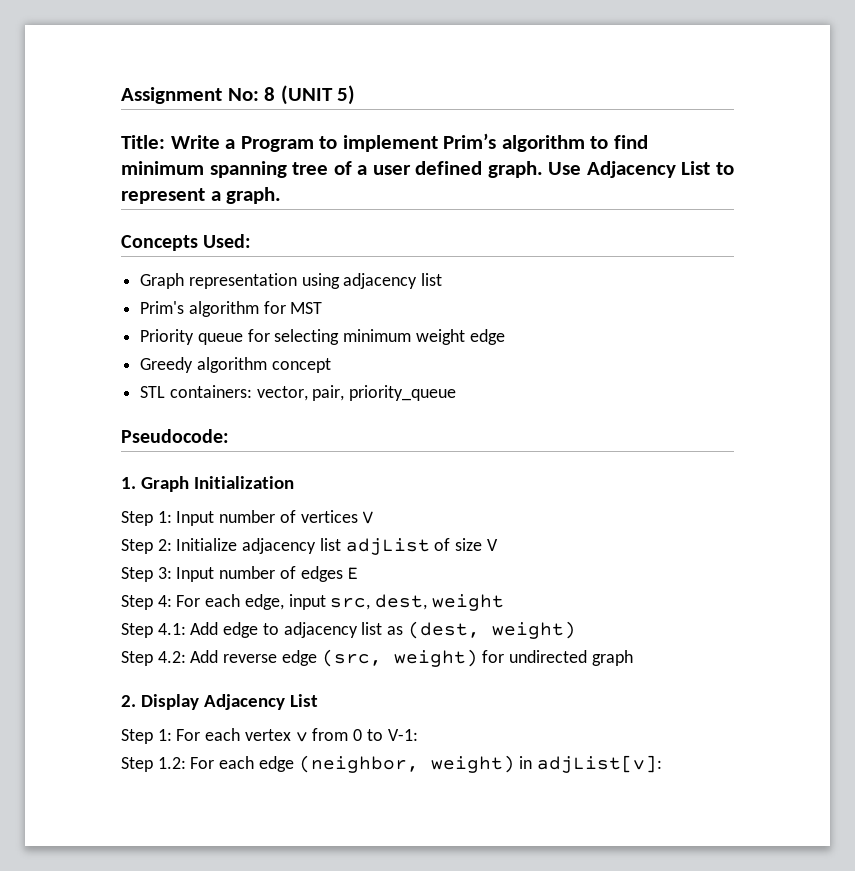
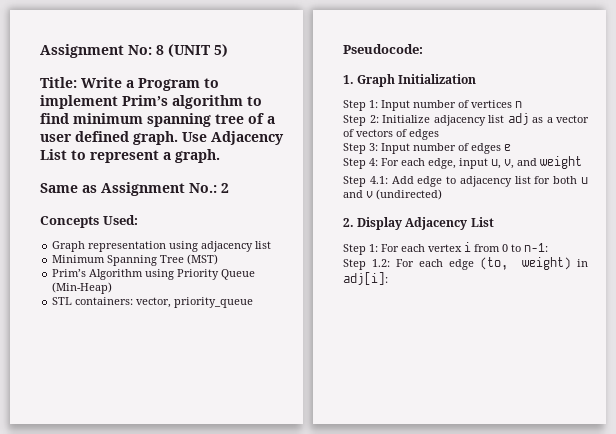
+ Same as Assignment No.: 2
- Prim's algorithm for MST
- Priority queue for selecting minimum weight edge
- Greedy algorithm concept
+ Minimum Spanning Tree (MST)
+ Prim’s Algorithm using Priority Queue (Min-Heap)
- STL containers: vector, pair, priority_queue
+ STL containers: vector, priority_queue
- Step 1: Input number of vertices V
+ Step 1: Input number of vertices n
- Step 2: Initialize adjacency list adjList of size V
+ Step 2: Initialize adjacency list adj as a vector of vectors of edges
- Step 3: Input number of edges E
+ Step 3: Input number of edges e
- Step 4: For each edge, input src, dest, weight
+ Step 4: For each edge, input u, v, and weight
- Step 4.1: Add edge to adjacency list as (dest, weight)
- Step 4.2: Add reverse edge (src, weight) for undirected graph
+ Step 4.1: Add edge to adjacency list for both u and v (undirected)
- Step 1: For each vertex v from 0 to V-1:
+ Step 1: For each vertex i from 0 to n-1:
- Step 1.2: For each edge (neighbor, weight) in adjList[v]:
+ Step 1.2: For each edge (to, weight) in adj[i]:

